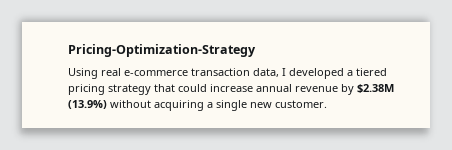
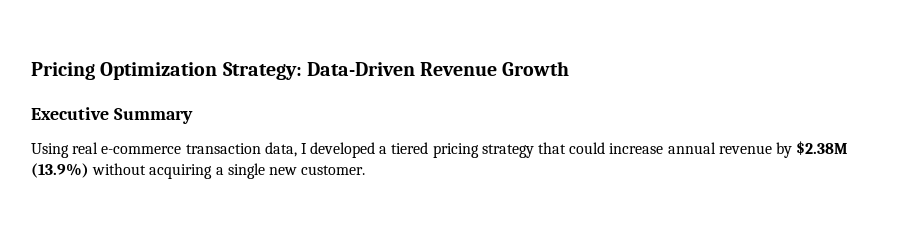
- Pricing-Optimization-Strategy
+ Pricing Optimization Strategy: Data-Driven Revenue Growth
+ Executive Summary

